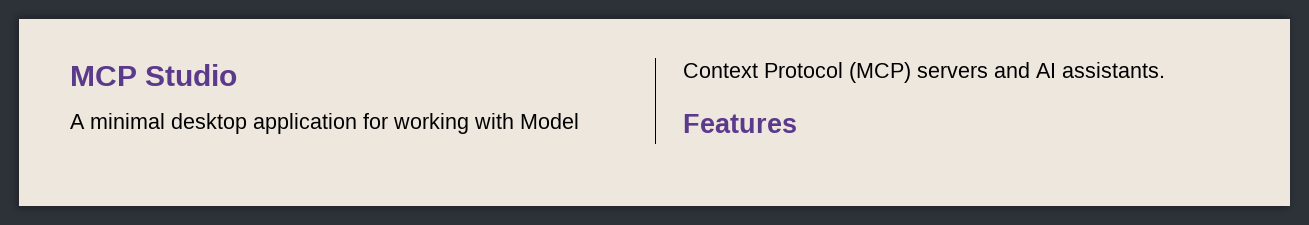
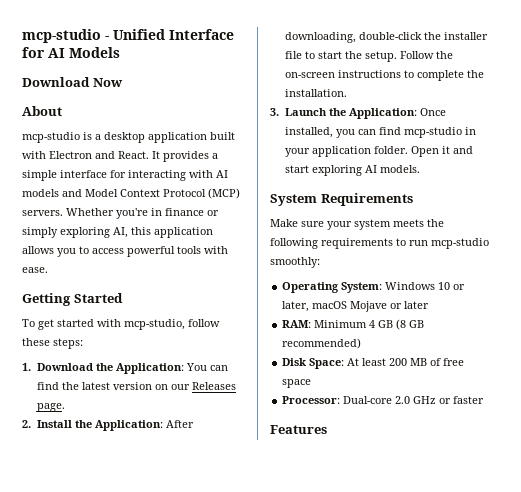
- MCP Studio
- A minimal desktop application for working with Model Context Protocol (MCP) servers and AI assistants.
+ mcp-studio - Unified Interface for AI Models
+ Download Now
+ About
+ mcp-studio is a desktop application built with Electron and React. It provides a simple interface for interacting with AI models and Model Context Protocol (MCP) servers. Whether you're in finance or simply exploring AI, this application allows you to access powerful tools with ease.
+ Getting Started
+ To get started with mcp-studio, follow these steps:
+ 1. Download the Application: You can find the latest version on our Releases page.
+ 2. Install the Application: After downloading, double-click the installer file to start the setup. Follow the on-screen instructions to complete the installation.
+ 3. Launch the Application: Once installed, you can find mcp-studio in your application folder. Open it and start exploring AI models.
+ System Requirements
+ Make sure your system meets the following requirements to run mcp-studio smoothly:
+ Operating System: Windows 10 or later, macOS Mojave or later
+ RAM: Minimum 4 GB (8 GB recommended)
+ Disk Space: At least 200 MB of free space
+ Processor: Dual-core 2.0 GHz or faster

